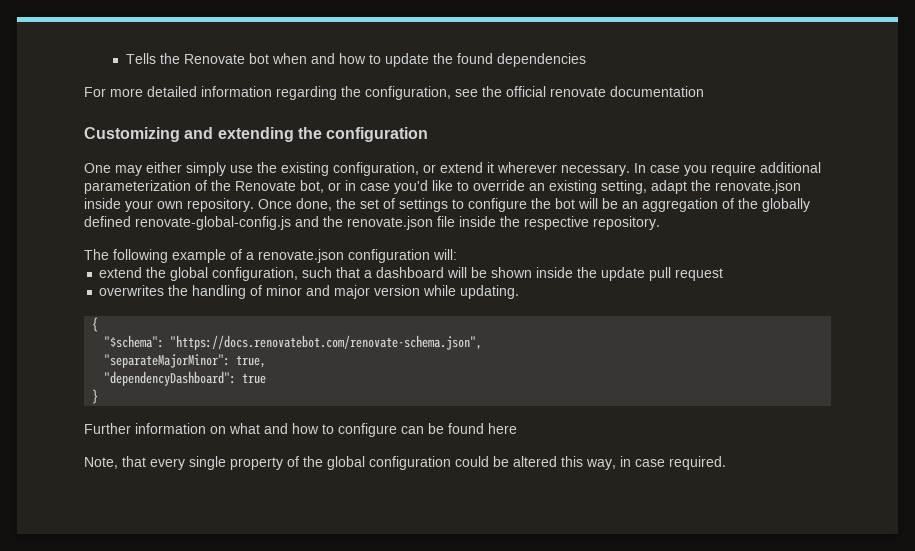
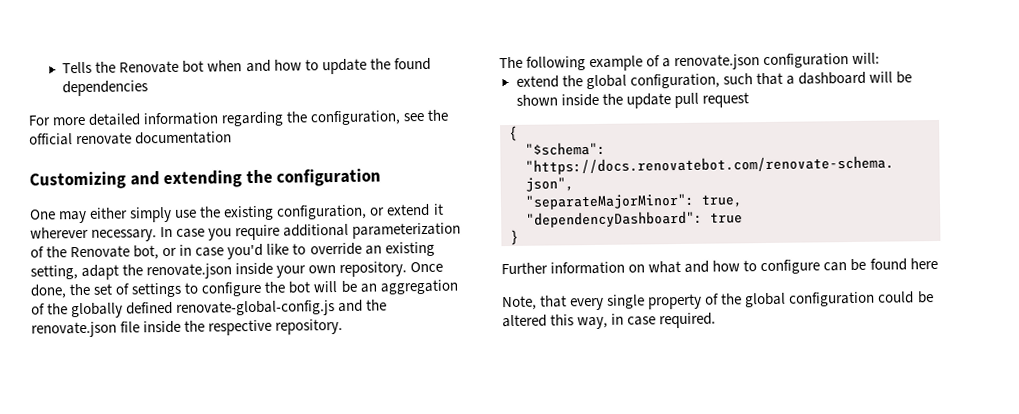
- overwrites the handling of minor and major version while updating.

